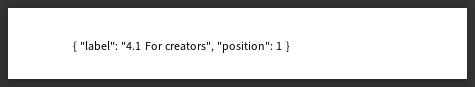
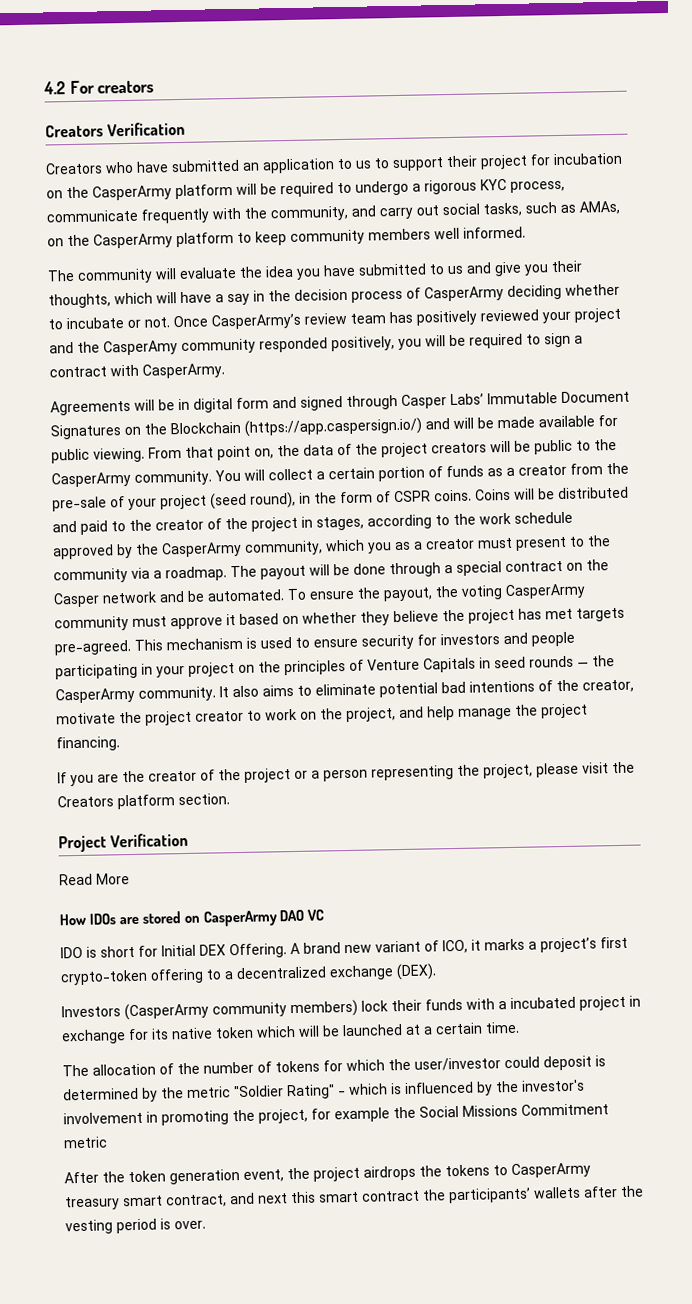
- { "label": "4.1 For creators", "position": 1 }
+ 4.2 For creators
+ Creators Verification
+ Creators who have submitted an application to us to support their project for incubation on the CasperArmy platform will be required to undergo a rigorous KYC process, communicate frequently with the community, and carry out social tasks, such as AMAs, on the CasperArmy platform to keep community members well informed.
+ The community will evaluate the idea you have submitted to us and give you their thoughts, which will have a say in the decision process of CasperArmy deciding whether to incubate or not. Once CasperArmy’s review team has positively reviewed your project and the CasperAmy community responded positively, you will be required to sign a contract with CasperArmy.
+ Agreements will be in digital form and signed through Casper Labs’ Immutable Document Signatures on the Blockchain (https://app.caspersign.io/) and will be made available for public viewing. From that point on, the data of the project creators will be public to the CasperArmy community. You will collect a certain portion of funds as a creator from the pre-sale of your project (seed round), in the form of CSPR coins. Coins will be distributed and paid to the creator of the project in stages, according to the work schedule approved by the CasperArmy community, which you as a creator must present to the community via a roadmap. The payout will be done through a special contract on the Casper network and be automated. To ensure the payout, the voting CasperArmy community must approve it based on whether they believe the project has met targets pre-agreed. This mechanism is used to ensure security for investors and people participating in your project on the principles of Venture Capitals in seed rounds — the CasperArmy community. It also aims to eliminate potential bad intentions of the creator, motivate the project creator to work on the project, and help manage the project financing.
+ If you are the creator of the project or a person representing the project, please visit the Creators platform section.
+ Project Verification
+ Read More
+ How IDOs are stored on CasperArmy DAO VC
+ IDO is short for Initial DEX Offering. A brand new variant of ICO, it marks a project’s first crypto-token offering to a decentralized exchange (DEX).
+ Investors (CasperArmy community members) lock their funds with a incubated project in exchange for its native token which will be launched at a certain time.
+ The allocation of the number of tokens for which the user/investor could deposit is determined by the metric "Soldier Rating" - which is influenced by the investor's involvement in promoting the project, for example the Social Missions Commitment metric
+ After the token generation event, the project airdrops the tokens to CasperArmy treasury smart contract, and next this smart contract the participants’ wallets after the vesting period is over.

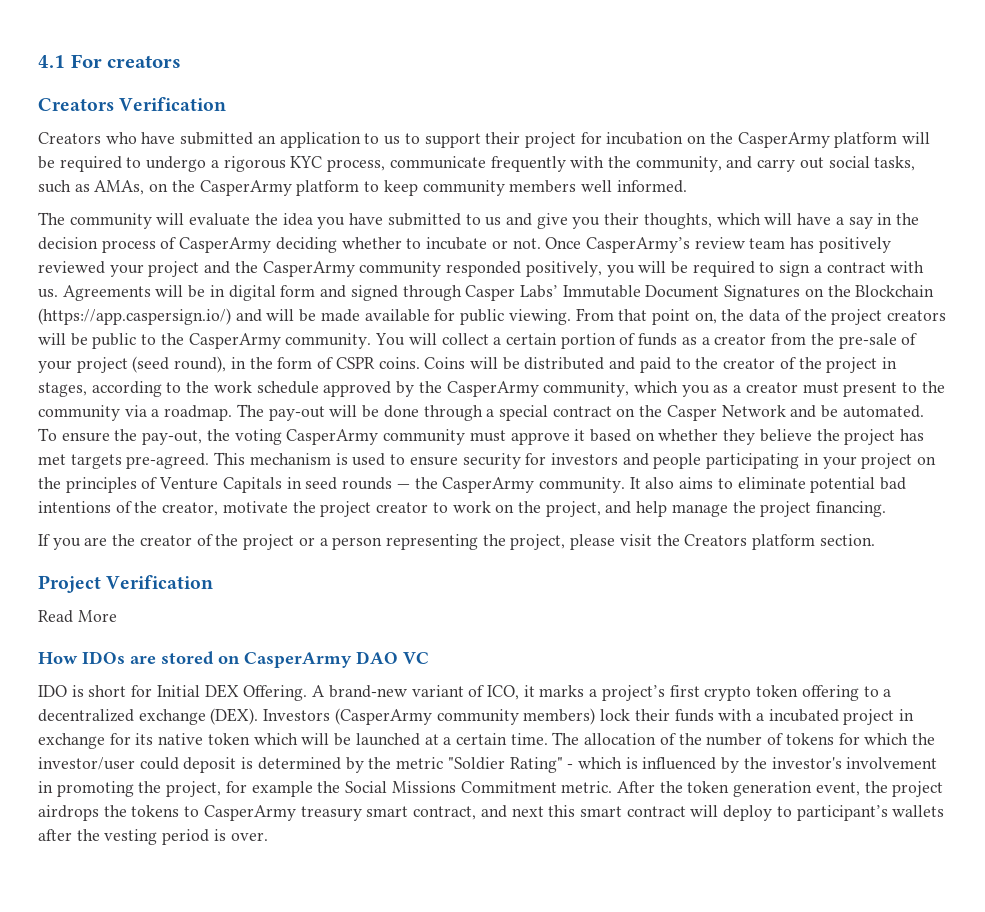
- 4.2 For creators
+ 4.1 For creators
- Once CasperArmy’s review team has positively reviewed your project and the CasperAmy community responded positively, you will be required to sign a contract with CasperArmy.
- Agreements will be in digital form and signed through Casper Labs’ Immutable Document Signatures on the Blockchain (https://app.caspersign.io/) and will be made available for public viewing.
+ Once CasperArmy’s review team has positively reviewed your project and the CasperArmy community responded positively, you will be required to sign a contract with us. Agreements will be in digital form and signed through Casper Labs’ Immutable Document Signatures on the Blockchain (https://app.caspersign.io/) and will be made available for public viewing.
- The payout will be done through a special contract on the Casper network and be automated.
+ The pay-out will be done through a special contract on the Casper Network and be automated.
- To ensure the payout, the voting CasperArmy community must approve it based on whether they believe the project has met targets pre-agreed.
+ To ensure the pay-out, the voting CasperArmy community must approve it based on whether they believe the project has met targets pre-agreed.
- A brand new variant of ICO, it marks a project’s first crypto-token offering to a decentralized exchange (DEX).
- Investors (CasperArmy community members) lock their funds with a incubated project in exchange for its native token which will be launched at a certain time.
- The allocation of the number of tokens for which the user/investor could deposit is determined by the metric "Soldier Rating" - which is influenced by the investor's involvement in promoting the project, for example the Social Missions Commitment metric
- After the token generation event, the project airdrops the tokens to CasperArmy treasury smart contract, and next this smart contract the participants’ wallets after the vesting period is over.
+ A brand-new variant of ICO, it marks a project’s first crypto token offering to a decentralized exchange (DEX). Investors (CasperArmy community members) lock their funds with a incubated project in exchange for its native token which will be launched at a certain time. The allocation of the number of tokens for which the investor/user could deposit is determined by the metric "Soldier Rating" - which is influenced by the investor's involvement in promoting the project, for example the Social Missions Commitment metric. After the token generation event, the project airdrops the tokens to CasperArmy treasury smart contract, and next this smart contract will deploy to participant’s wallets after the vesting period is over.

